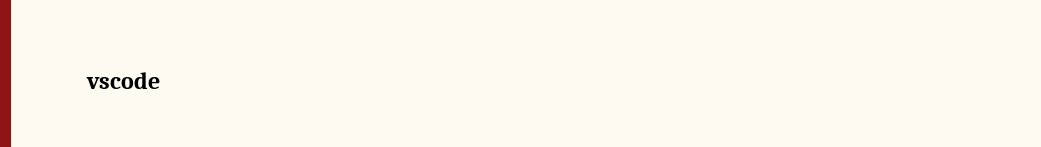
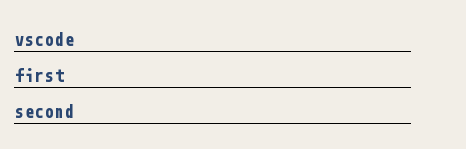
+ first
+ second

